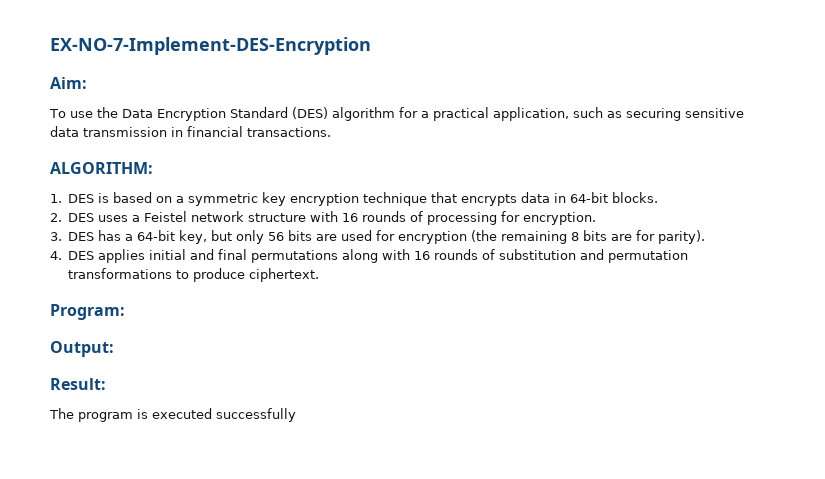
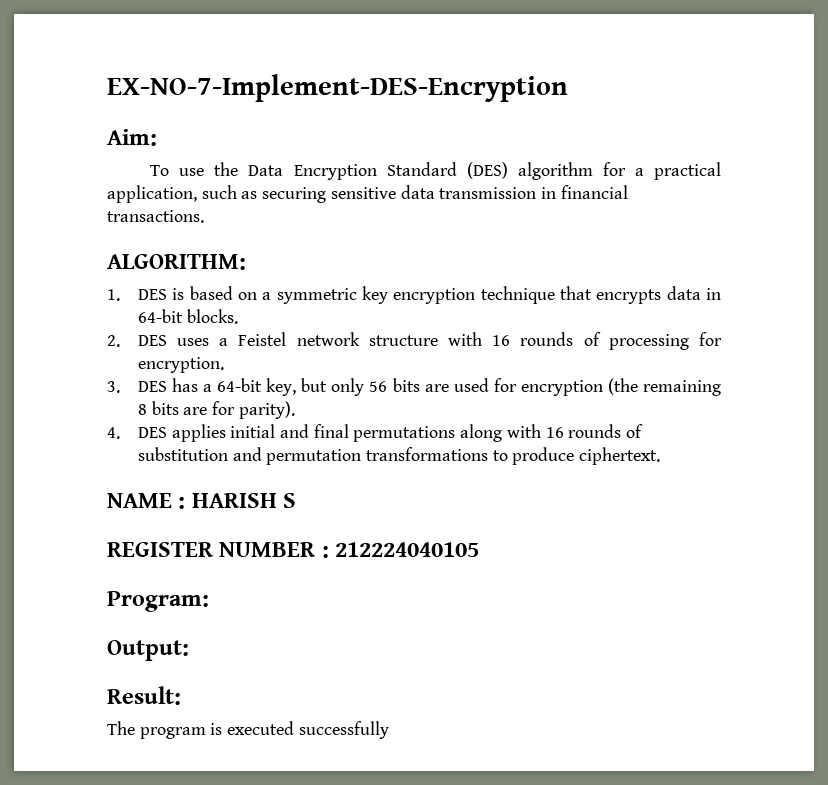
+ NAME : HARISH S
+ REGISTER NUMBER : 212224040105

